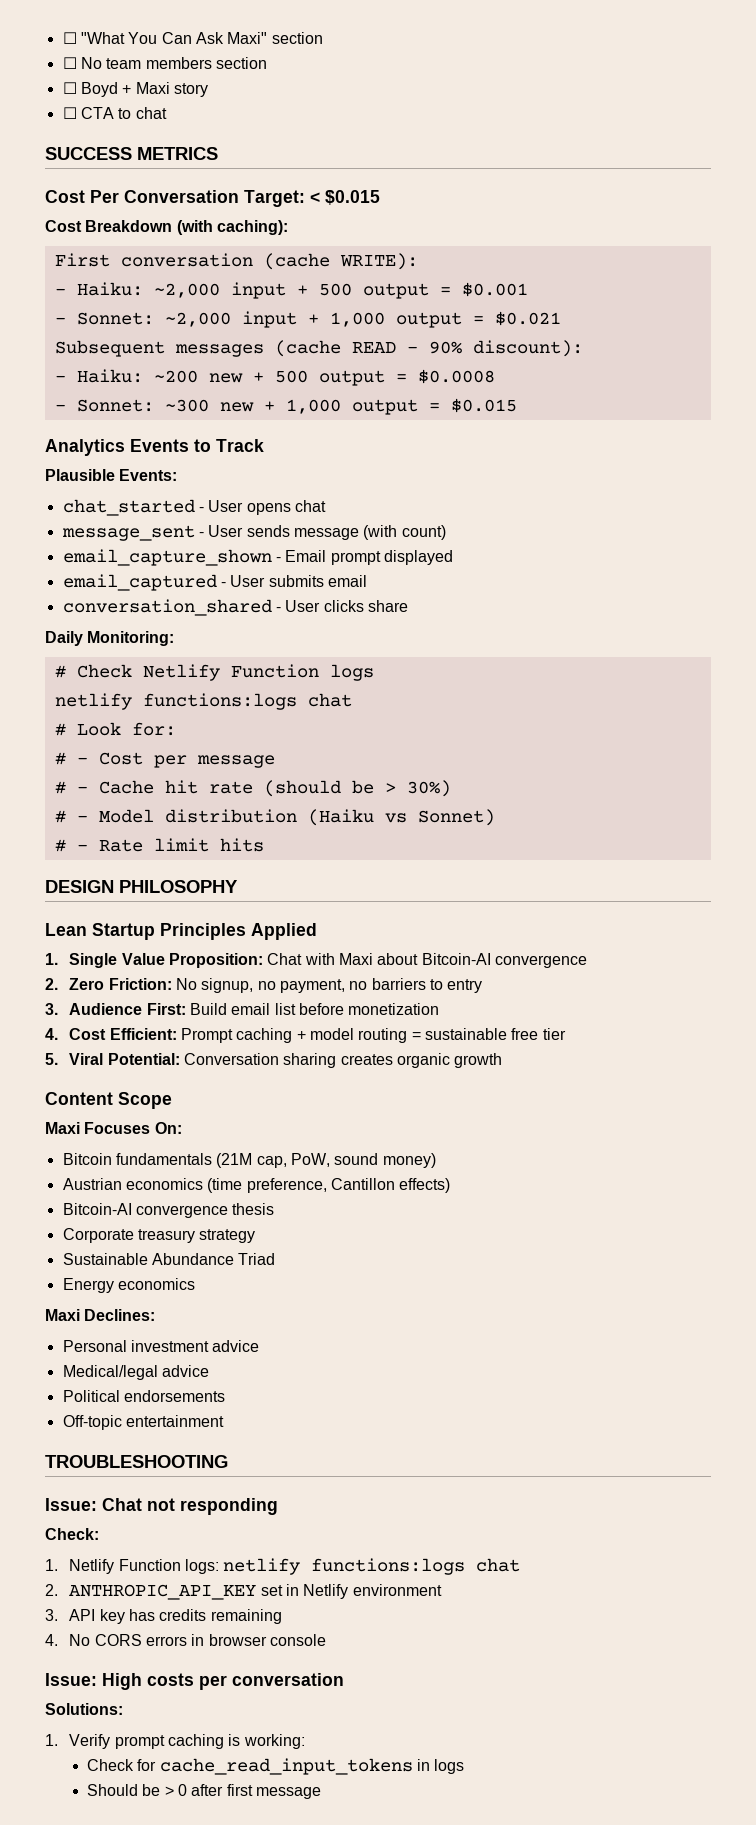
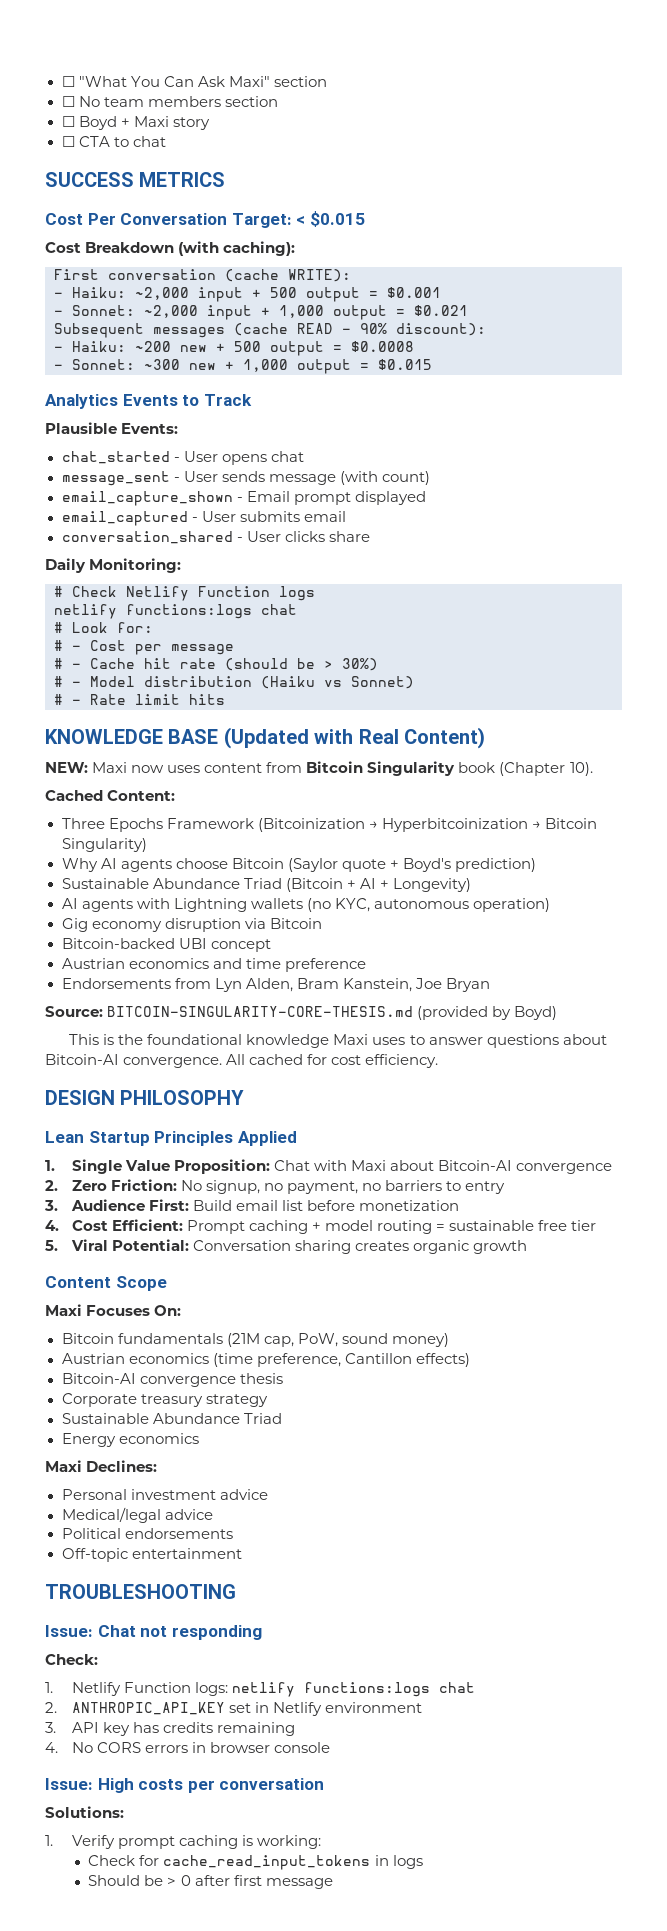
+ KNOWLEDGE BASE (Updated with Real Content)
+ NEW: Maxi now uses content from Bitcoin Singularity book (Chapter 10).
+ Cached Content:
+ Three Epochs Framework (Bitcoinization → Hyperbitcoinization → Bitcoin Singularity)
+ Why AI agents choose Bitcoin (Saylor quote + Boyd's prediction)
+ Sustainable Abundance Triad (Bitcoin + AI + Longevity)
+ AI agents with Lightning wallets (no KYC, autonomous operation)
+ Gig economy disruption via Bitcoin
+ Bitcoin-backed UBI concept
+ Austrian economics and time preference
+ Endorsements from Lyn Alden, Bram Kanstein, Joe Bryan
+ Source: BITCOIN-SINGULARITY-CORE-THESIS.md (provided by Boyd)
+ This is the foundational knowledge Maxi uses to answer questions about Bitcoin-AI convergence. All cached for cost efficiency.

